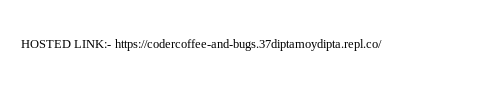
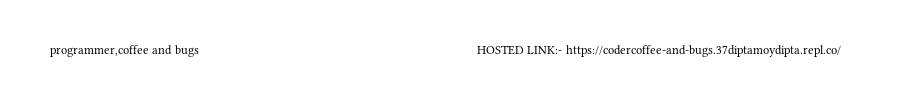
+ programmer,coffee and bugs

